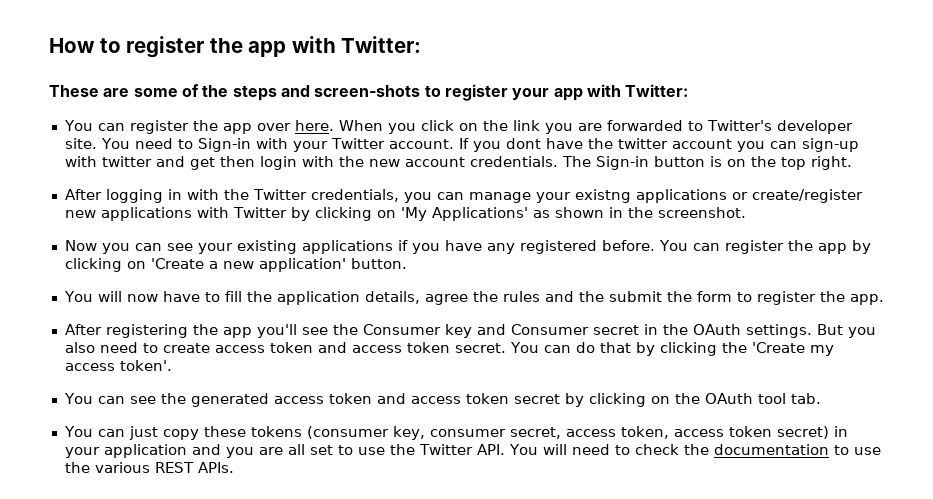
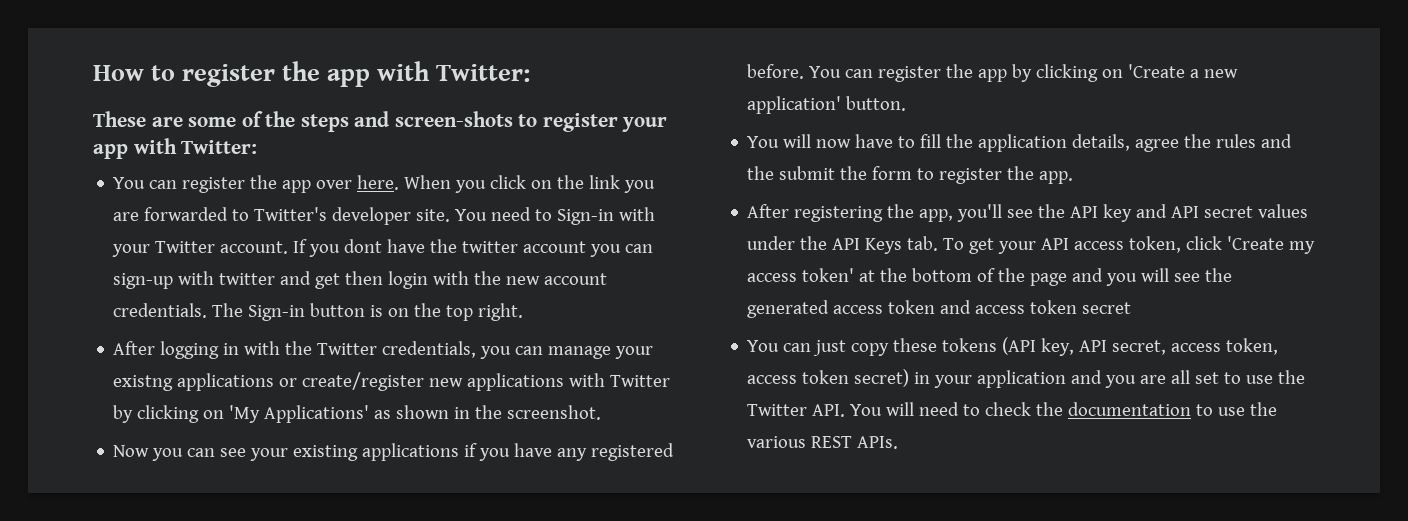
- After registering the app you'll see the Consumer key and Consumer secret in the OAuth settings. But you also need to create access token and access token secret. You can do that by clicking the 'Create my access token'.
- You can see the generated access token and access token secret by clicking on the OAuth tool tab.
+ After registering the app, you'll see the API key and API secret values under the API Keys tab. To get your API access token, click 'Create my access token' at the bottom of the page and you will see the generated access token and access token secret
- You can just copy these tokens (consumer key, consumer secret, access token, access token secret) in your application and you are all set to use the Twitter API. You will need to check the documentation to use the various REST APIs.
+ You can just copy these tokens (API key, API secret, access token, access token secret) in your application and you are all set to use the Twitter API. You will need to check the documentation to use the various REST APIs.

